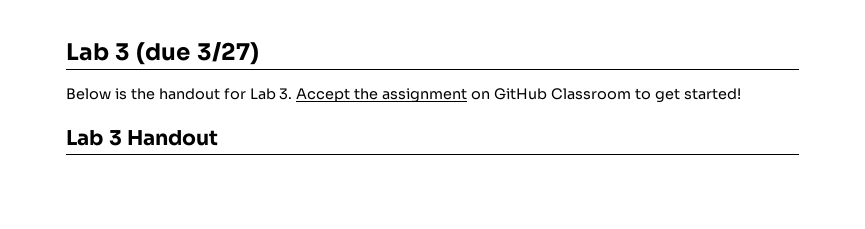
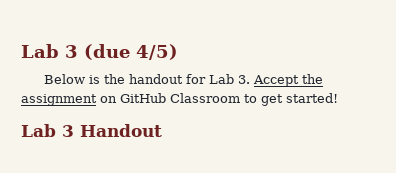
- Lab 3 (due 3/27)
+ Lab 3 (due 4/5)

